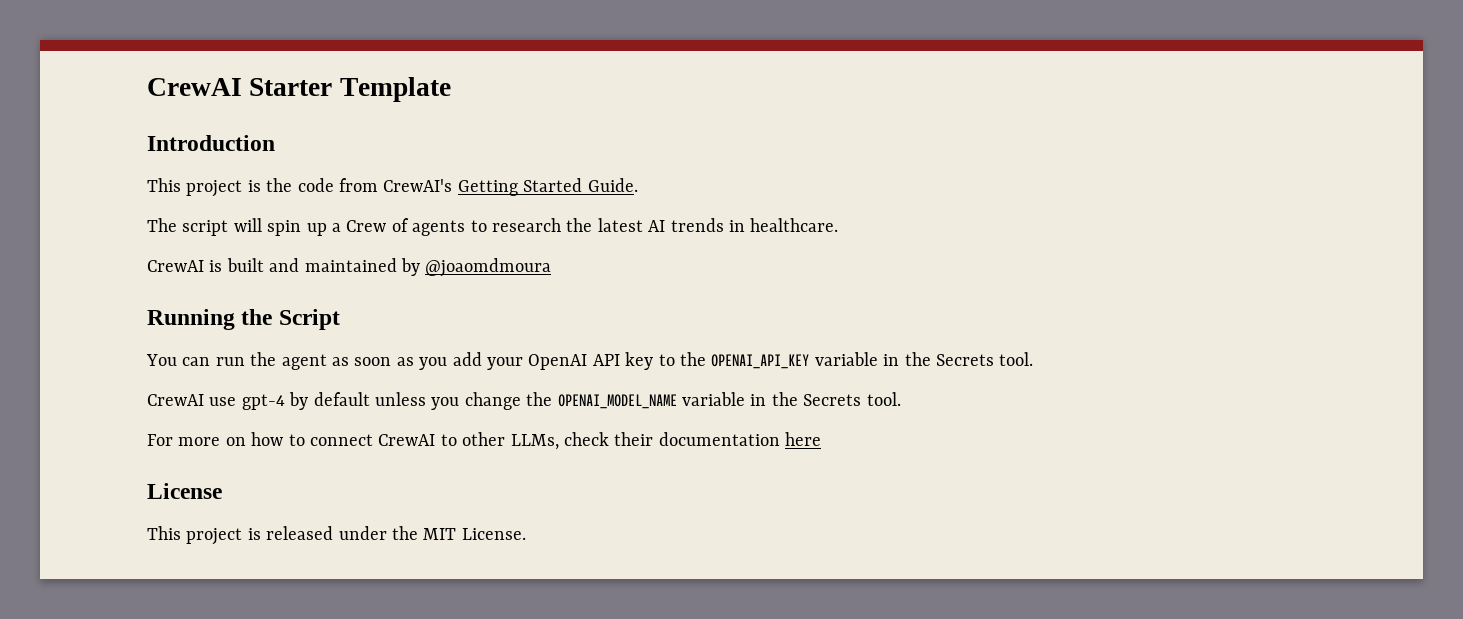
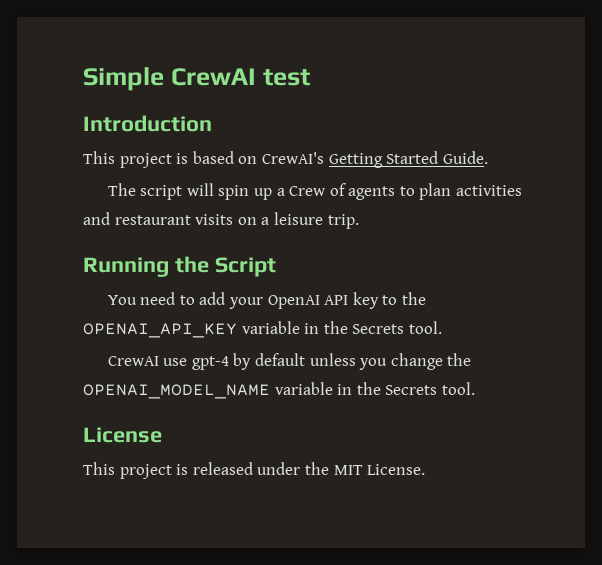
- CrewAI Starter Template
+ Simple CrewAI test
- This project is the code from CrewAI's Getting Started Guide.
+ This project is based on CrewAI's Getting Started Guide.
- The script will spin up a Crew of agents to research the latest AI trends in healthcare.
- CrewAI is built and maintained by @joaomdmoura
+ The script will spin up a Crew of agents to plan activities and restaurant visits on a leisure trip.
  Running the Script
- You can run the agent as soon as you add your OpenAI API key to the OPENAI_API_KEY variable in the Secrets tool.
+ You need to add your OpenAI API key to the OPENAI_API_KEY variable in the Secrets tool.
- For more on how to connect CrewAI to other LLMs, check their documentation here

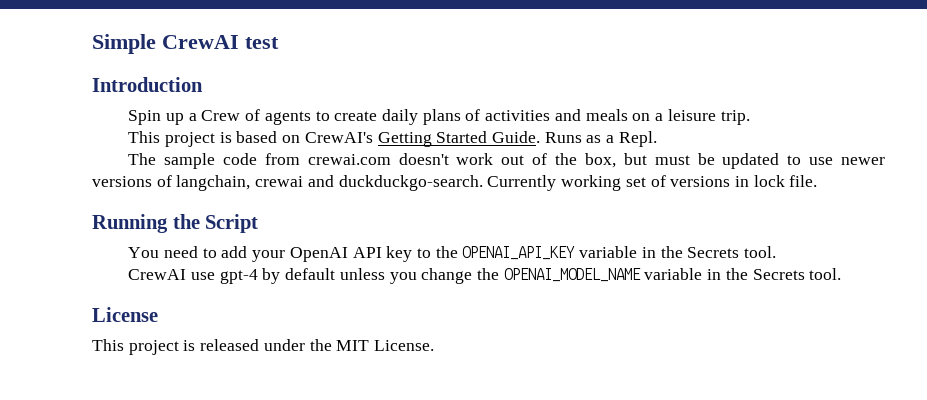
+ Spin up a Crew of agents to create daily plans of activities and meals on a leisure trip.
- This project is based on CrewAI's Getting Started Guide.
- The script will spin up a Crew of agents to plan activities and restaurant visits on a leisure trip.
+ This project is based on CrewAI's Getting Started Guide. Runs as a Repl.
+ The sample code from crewai.com doesn't work out of the box, but must be updated to use newer versions of langchain, crewai and duckduckgo-search. Currently working set of versions in lock file.

